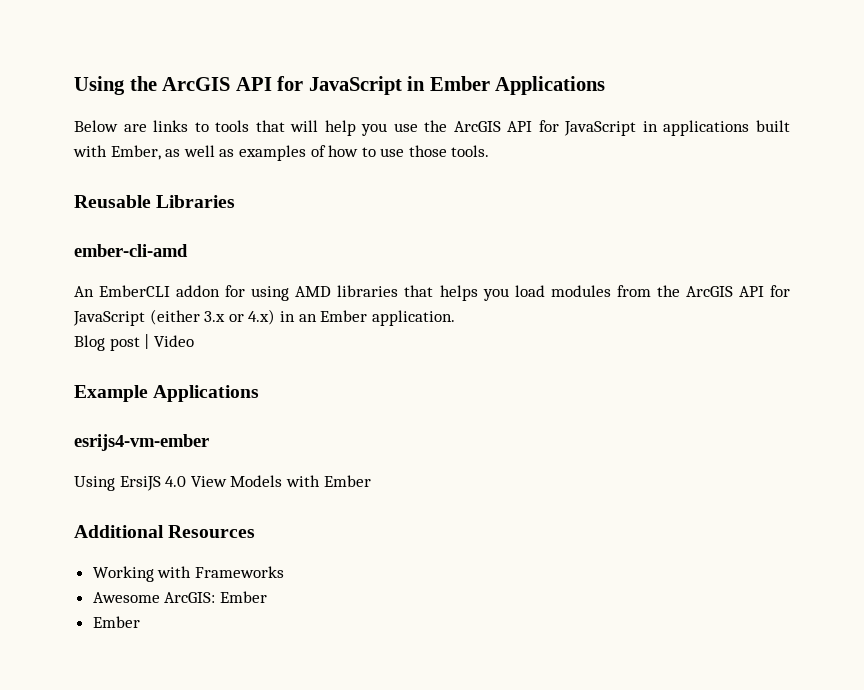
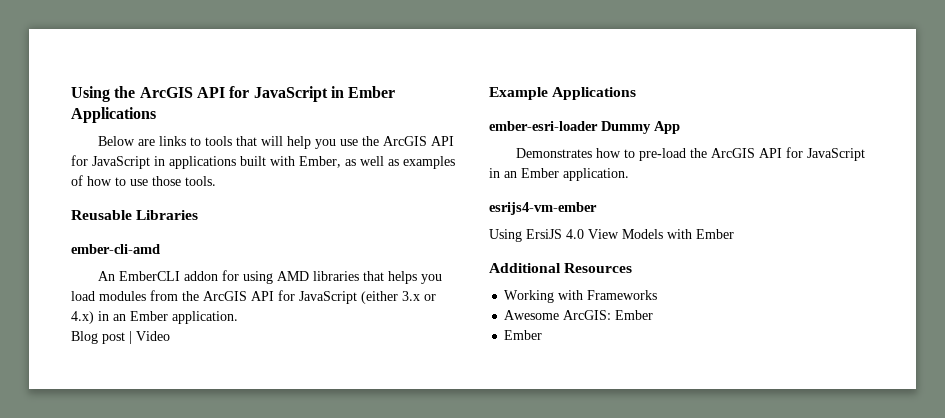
+ ember-esri-loader Dummy App
+ Demonstrates how to pre-load the ArcGIS API for JavaScript in an Ember application.

